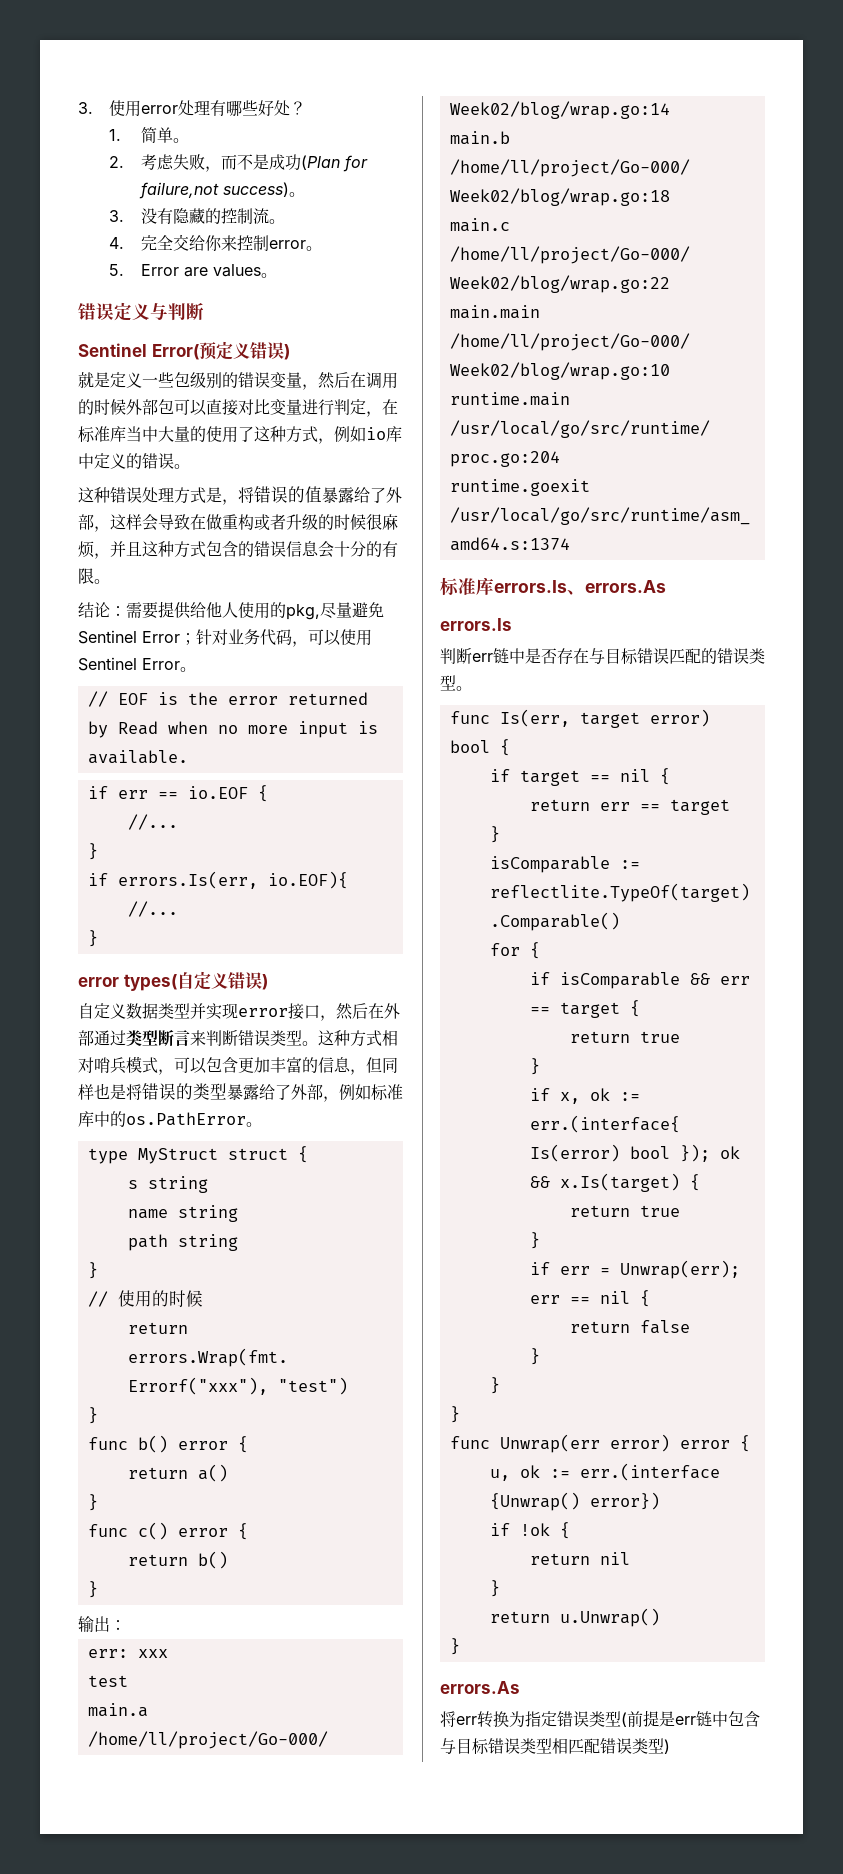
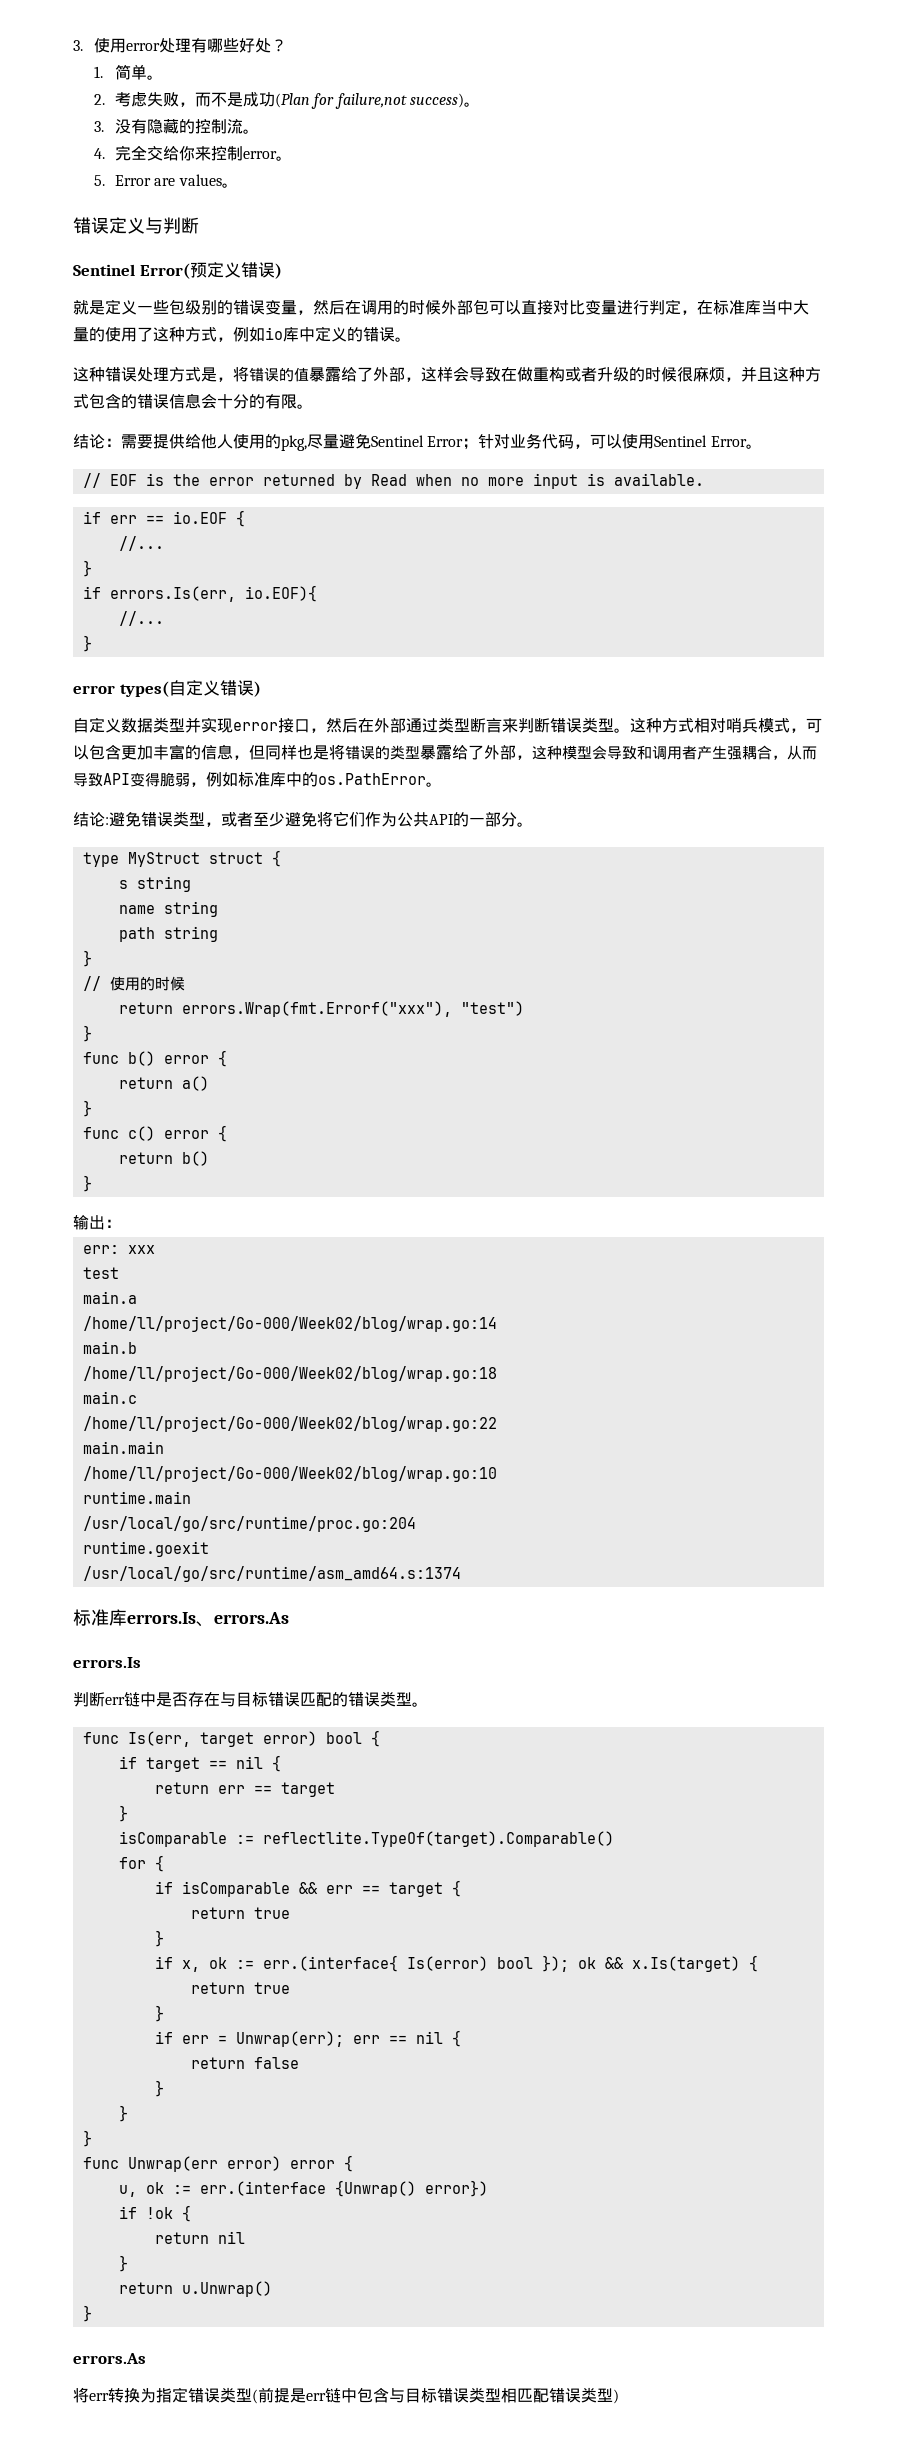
- 这种方式相对哨兵模式，可以包含更加丰富的信息，但同样也是将错误的类型暴露给了外部，例如标准库中的os.PathError。
+ 这种方式相对哨兵模式，可以包含更加丰富的信息，但同样也是将错误的类型暴露给了外部，这种模型会导致和调用者产生强耦合，从而导致API变得脆弱，例如标准库中的os.PathError。
+ 结论:避免错误类型，或者至少避免将它们作为公共API的一部分。

